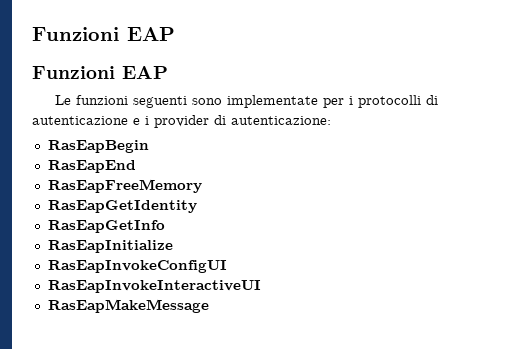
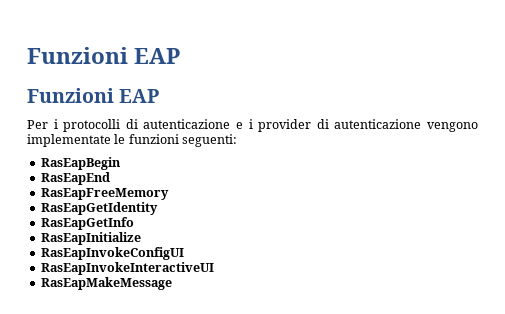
- Le funzioni seguenti sono implementate per i protocolli di autenticazione e i provider di autenticazione:
+ Per i protocolli di autenticazione e i provider di autenticazione vengono implementate le funzioni seguenti:

